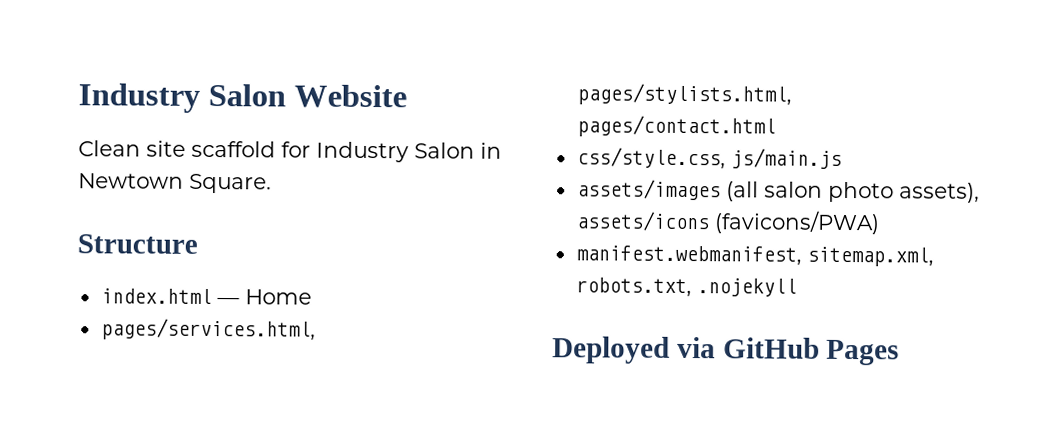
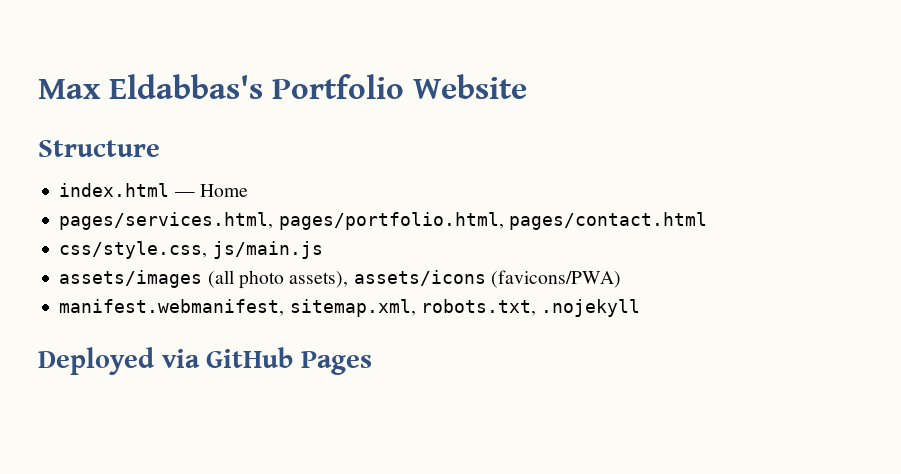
- Industry Salon Website
- Clean site scaffold for Industry Salon in Newtown Square.
+ Max Eldabbas's Portfolio Website
- pages/services.html, pages/stylists.html, pages/contact.html
+ pages/services.html, pages/portfolio.html, pages/contact.html
- assets/images (all salon photo assets), assets/icons (favicons/PWA)
+ assets/images (all photo assets), assets/icons (favicons/PWA)

